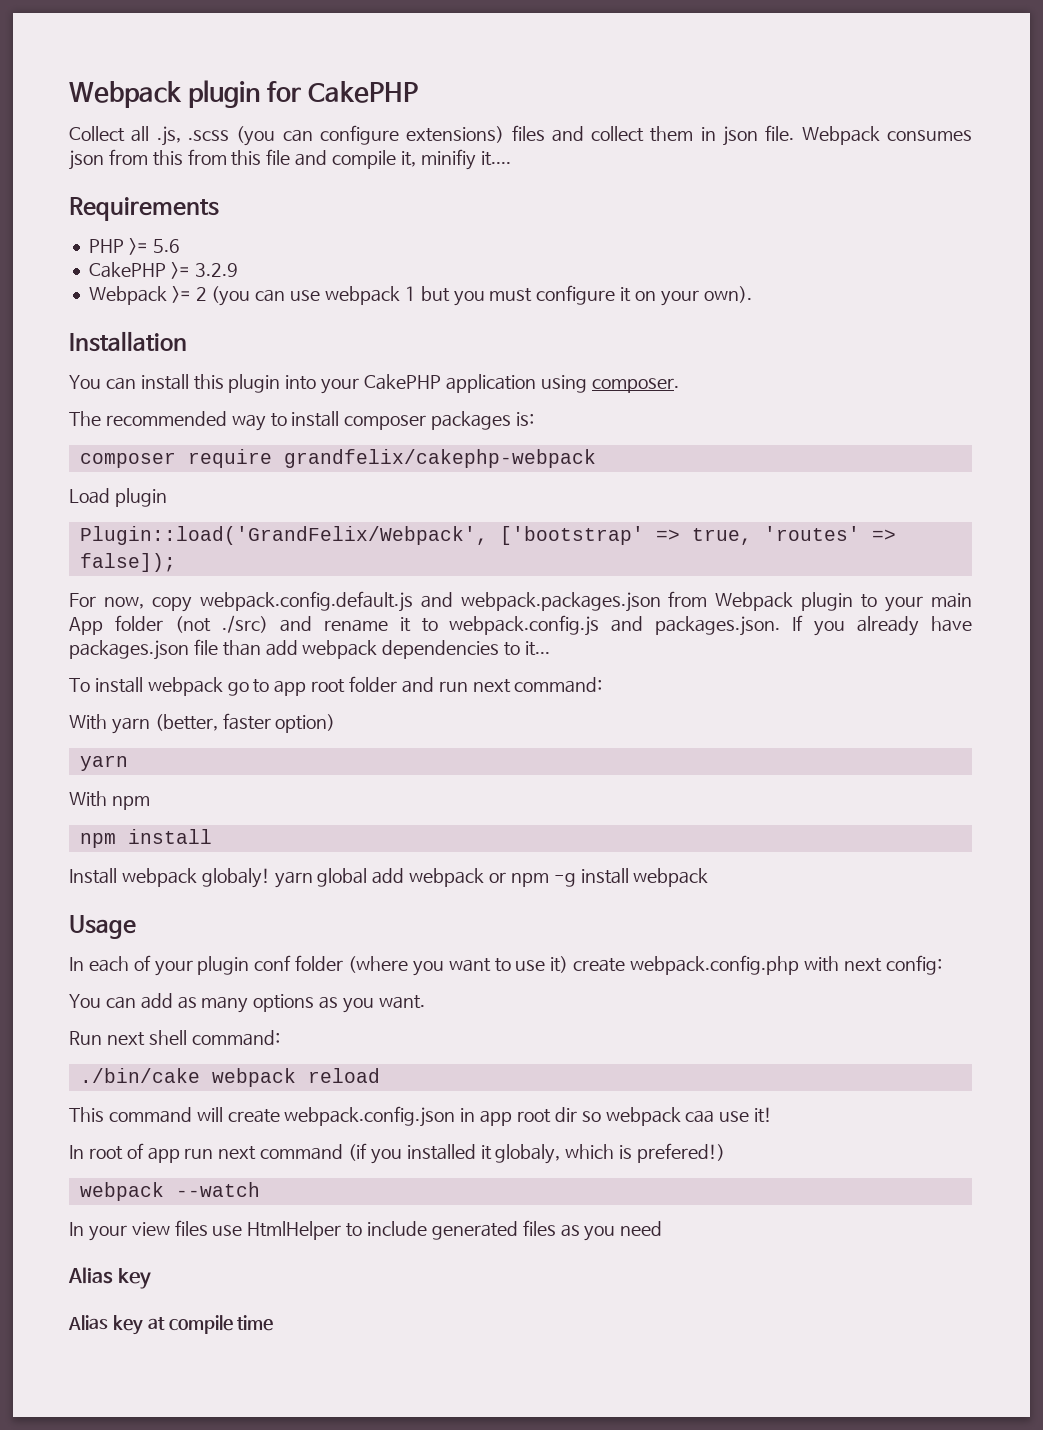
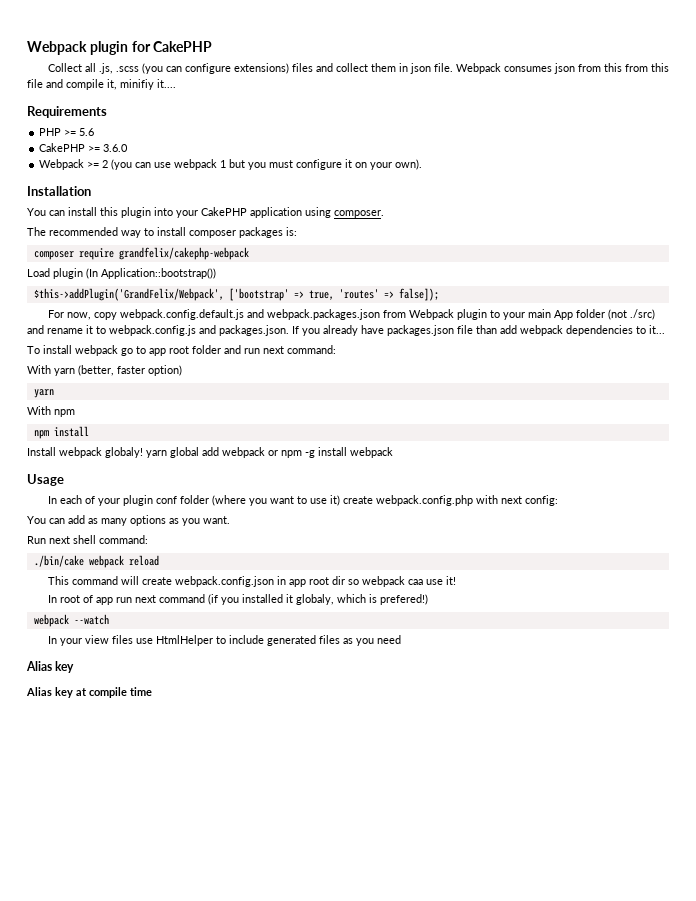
- CakePHP >= 3.2.9
+ CakePHP >= 3.6.0
- Load plugin
- Plugin::load('GrandFelix/Webpack', ['bootstrap' => true, 'routes' => false]);
+ Load plugin (In Application::bootstrap())
+ $this->addPlugin('GrandFelix/Webpack', ['bootstrap' => true, 'routes' => false]);

